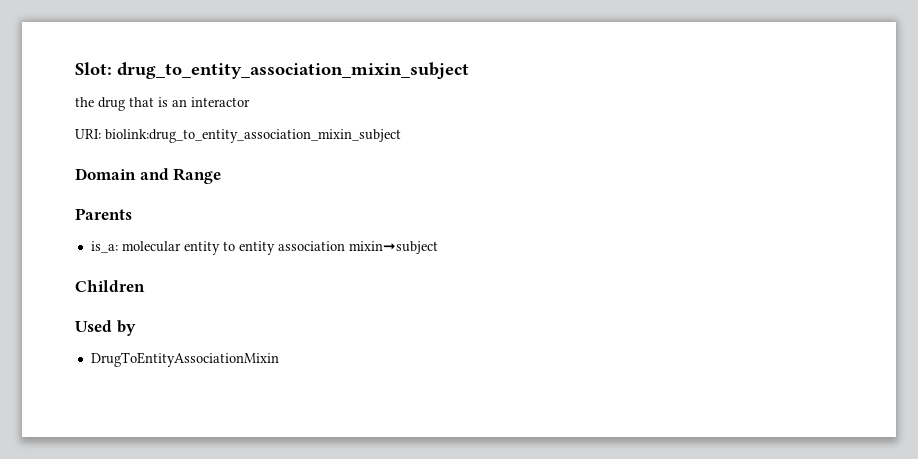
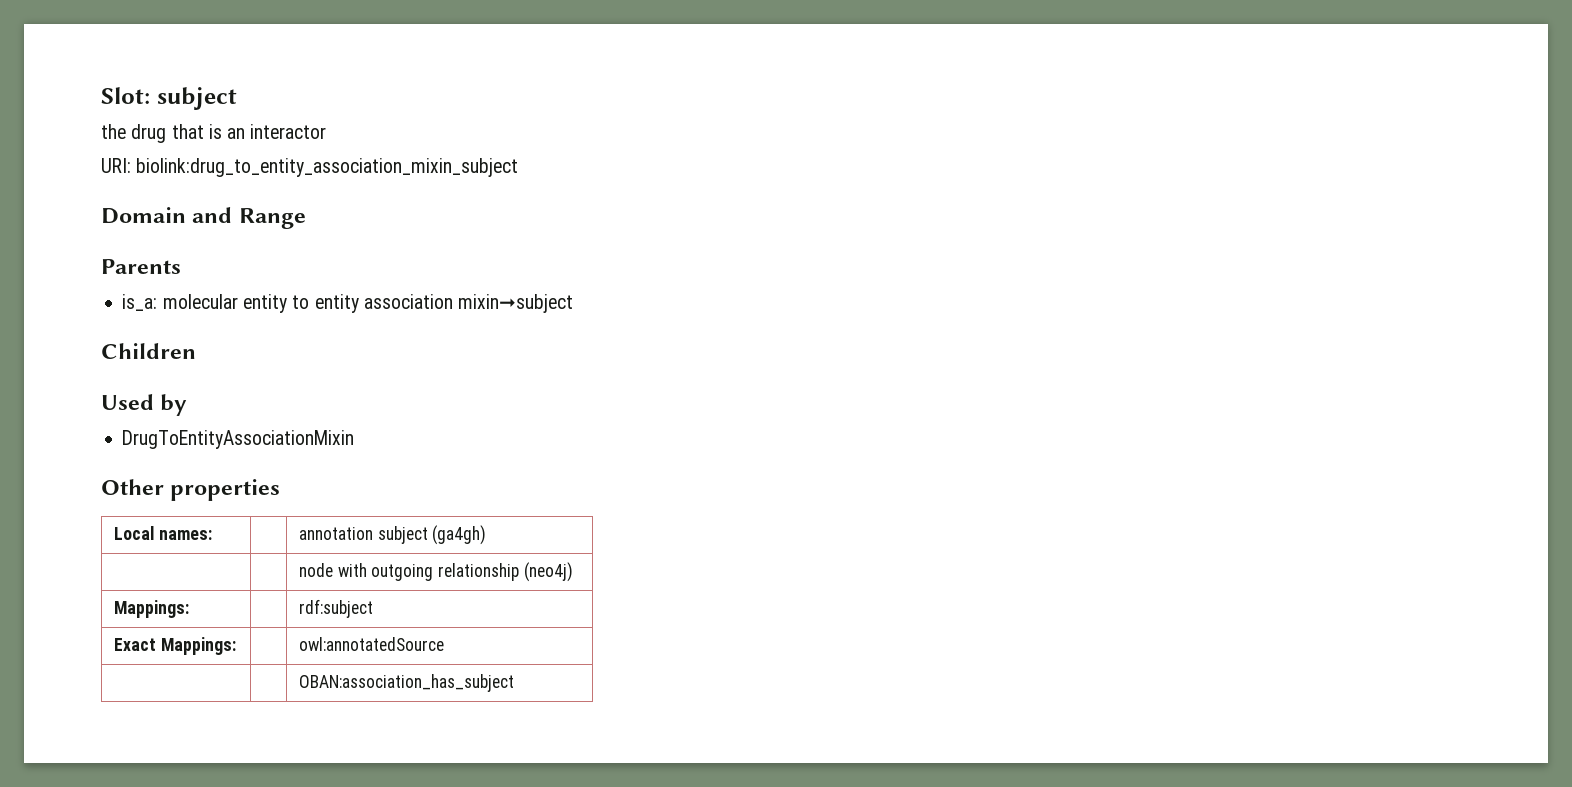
- Slot: drug_to_entity_association_mixin_subject
+ Slot: subject
+ Other properties
+ Local names: | | annotation subject (ga4gh)
+ | | node with outgoing relationship (neo4j)
+ Mappings: | | rdf:subject
+ Exact Mappings: | | owl:annotatedSource
+ | | OBAN:association_has_subject

